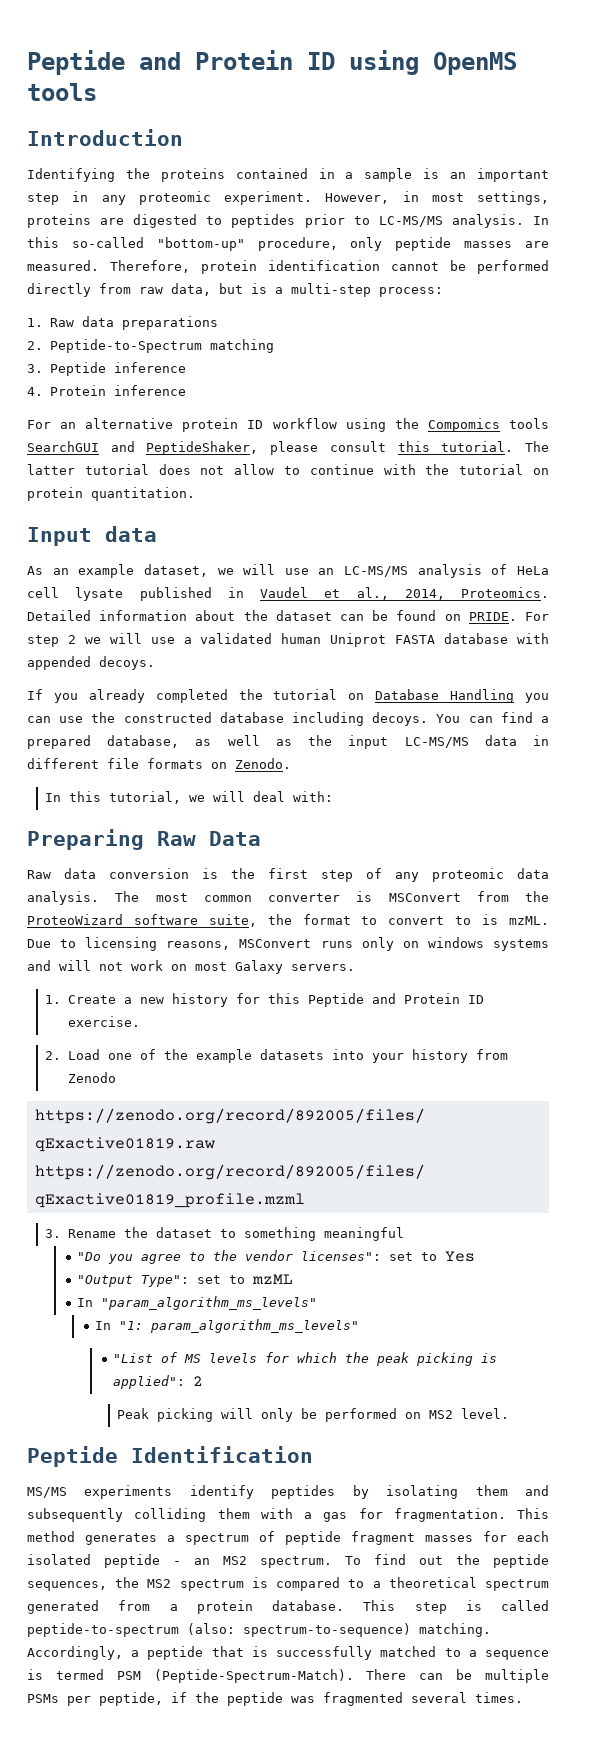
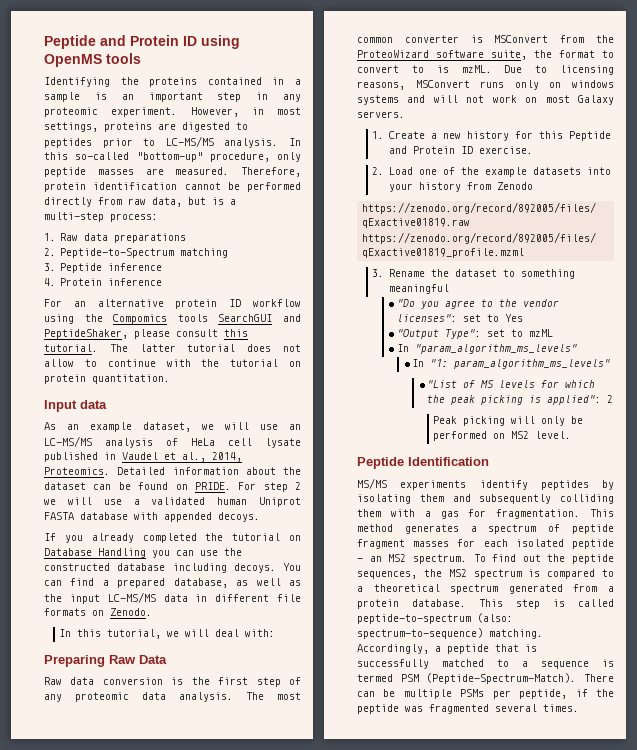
- Introduction

